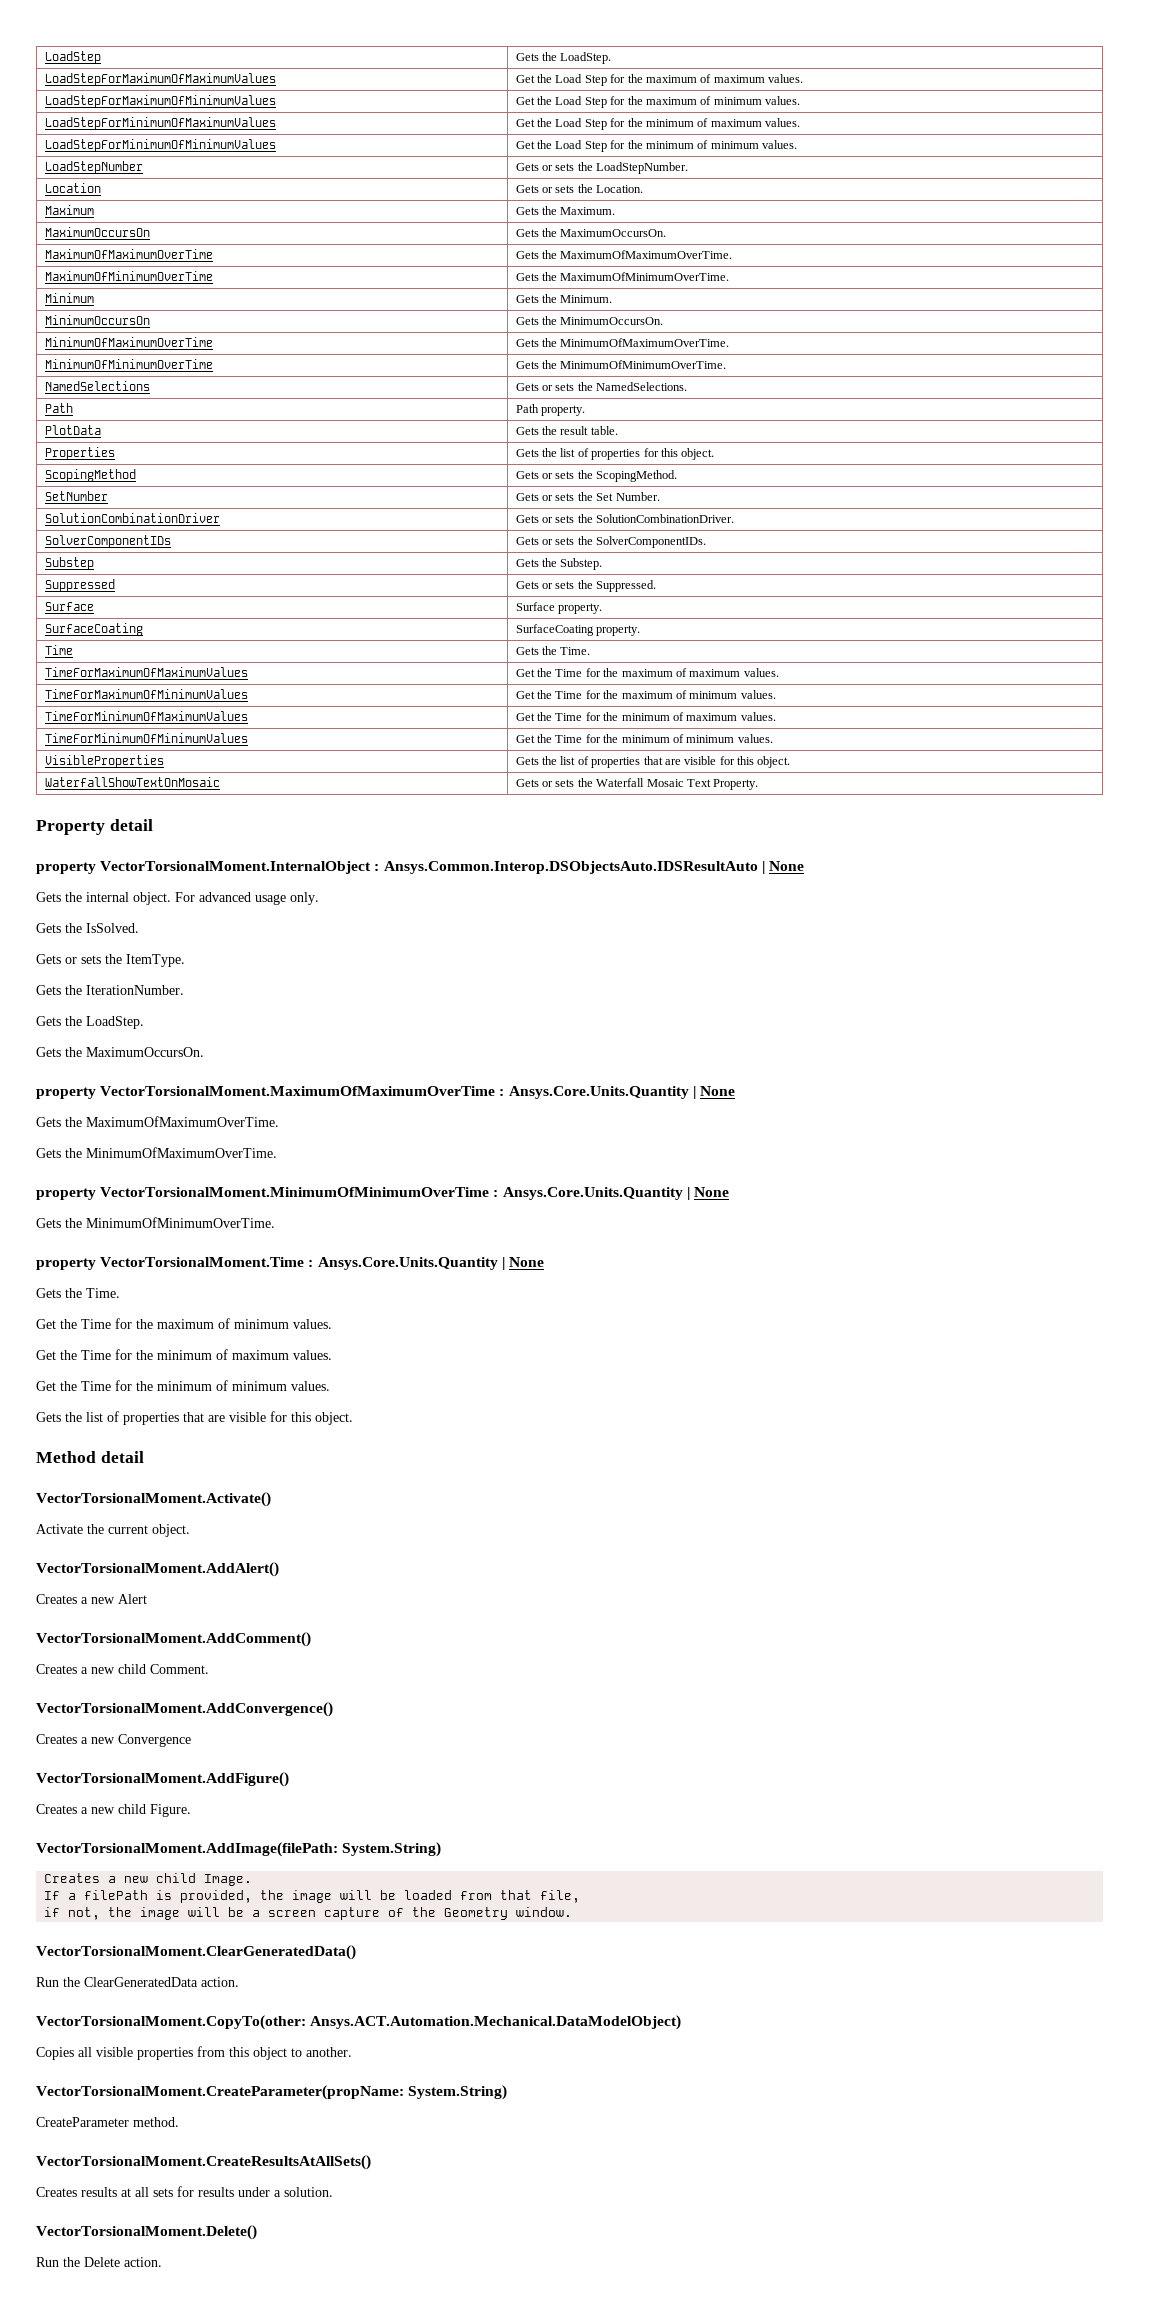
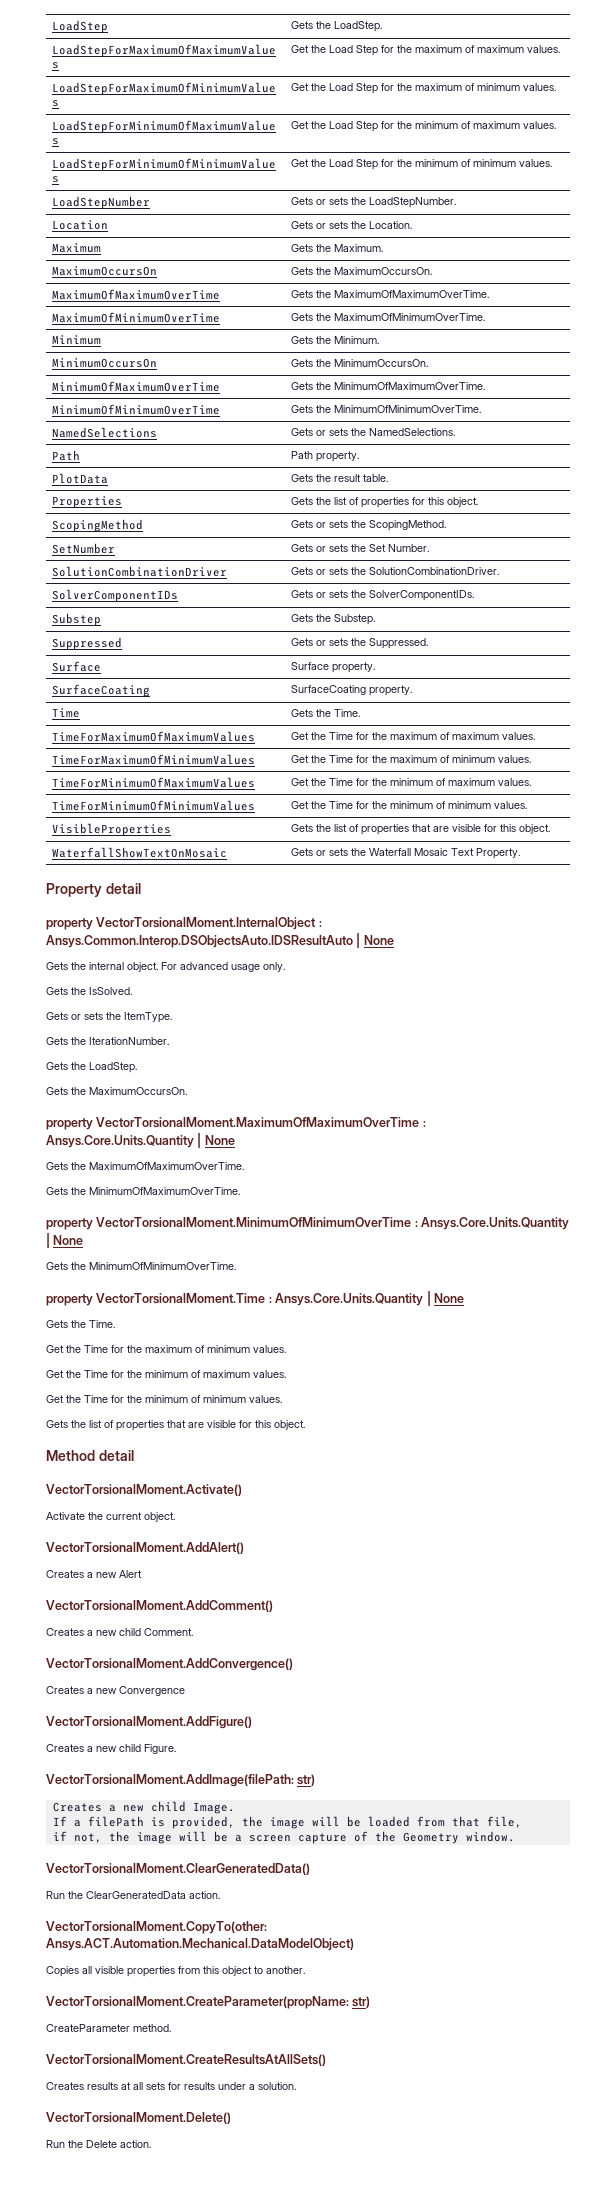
- VectorTorsionalMoment.AddImage(filePath: System.String)
+ VectorTorsionalMoment.AddImage(filePath: str)
- VectorTorsionalMoment.CreateParameter(propName: System.String)
+ VectorTorsionalMoment.CreateParameter(propName: str)

